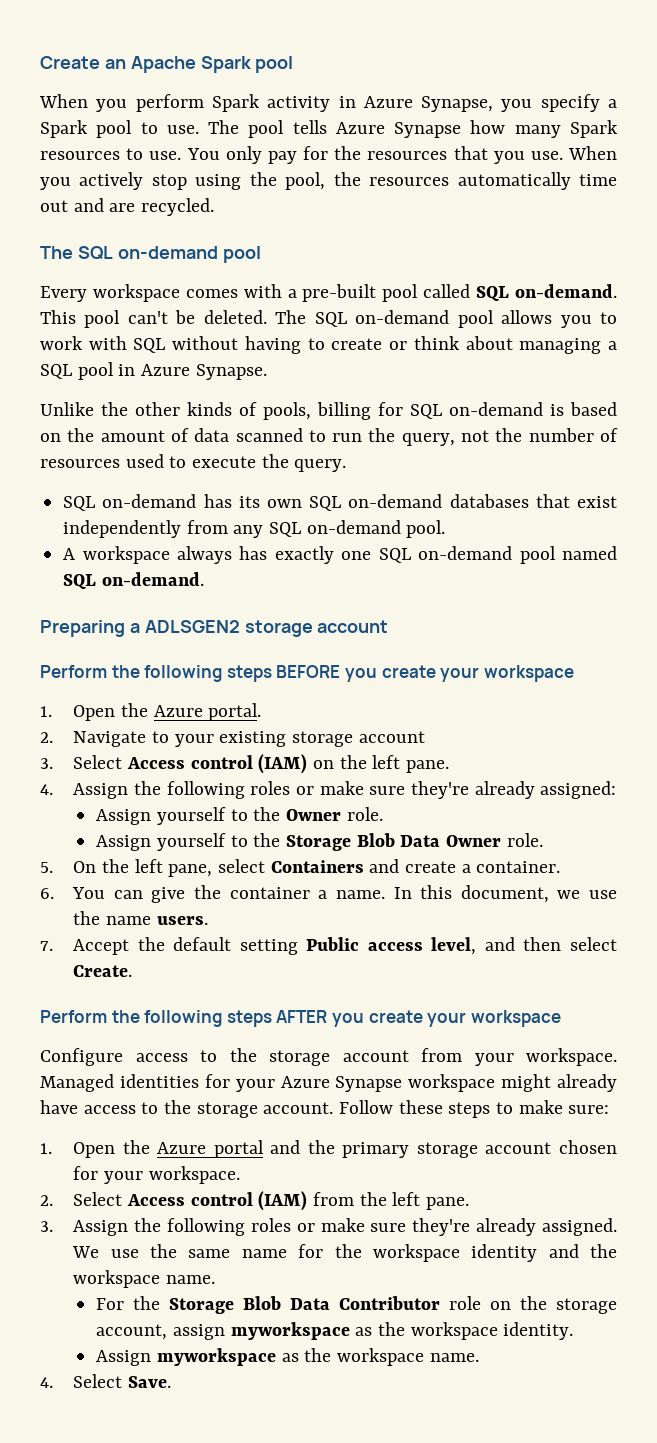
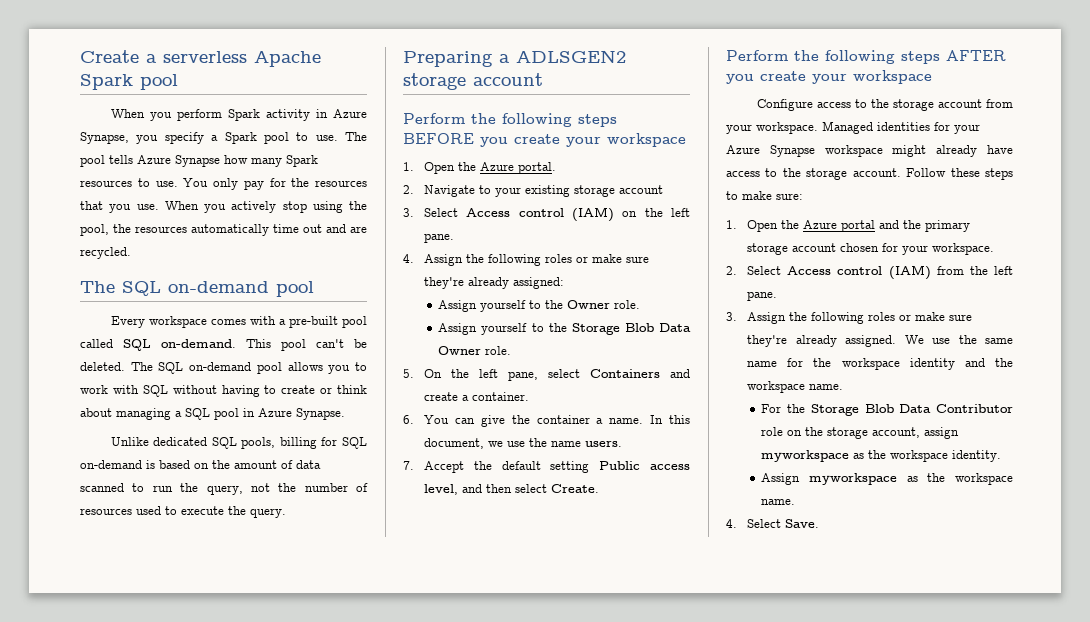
- Create an Apache Spark pool
+ Create a serverless Apache Spark pool
- Unlike the other kinds of pools, billing for SQL on-demand is based on the amount of data scanned to run the query, not the number of resources used to execute the query.
+ Unlike dedicated SQL pools, billing for SQL on-demand is based on the amount of data scanned to run the query, not the number of resources used to execute the query.
- SQL on-demand has its own SQL on-demand databases that exist independently from any SQL on-demand pool.
- A workspace always has exactly one SQL on-demand pool named SQL on-demand.

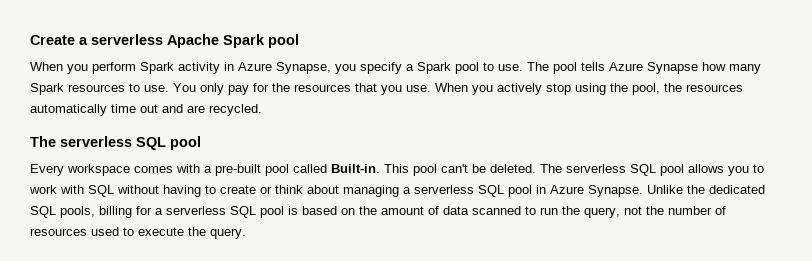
  When you actively stop using the pool, the resources automatically time out and are recycled.
- The SQL on-demand pool
+ The serverless SQL pool
- Every workspace comes with a pre-built pool called SQL on-demand.
+ Every workspace comes with a pre-built pool called Built-in.
- The SQL on-demand pool allows you to work with SQL without having to create or think about managing a SQL pool in Azure Synapse.
- Unlike dedicated SQL pools, billing for SQL on-demand is based on the amount of data scanned to run the query, not the number of resources used to execute the query.
+ The serverless SQL pool allows you to work with SQL without having to create or think about managing a serverless SQL pool in Azure Synapse. Unlike the dedicated SQL pools, billing for a serverless SQL pool is based on the amount of data scanned to run the query, not the number of resources used to execute the query.
- Preparing a ADLSGEN2 storage account
- Perform the following steps BEFORE you create your workspace
- 1. Open the Azure portal.
- 2. Navigate to your existing storage account
- 3. Select Access control (IAM) on the left pane.
- 4. Assign the following roles or make sure they're already assigned:
- Assign yourself to the Owner role.
- Assign yourself to the Storage Blob Data Owner role.
- 5. On the left pane, select Containers and create a container.
- 6. You can give the container a name. In this document, we use the name users.
- 7. Accept the default setting Public access level, and then select Create.
- Perform the following steps AFTER you create your workspace
- Configure access to the storage account from your workspace. Managed identities for your Azure Synapse workspace might already have access to the storage account. Follow these steps to make sure:
- 1. Open the Azure portal and the primary storage account chosen for your workspace.
- 2. Select Access control (IAM) from the left pane.
- 3. Assign the following roles or make sure they're already assigned. We use the same name for the workspace identity and the workspace name.
- For the Storage Blob Data Contributor role on the storage account, assign myworkspace as the workspace identity.
- Assign myworkspace as the workspace name.
- 4. Select Save.

